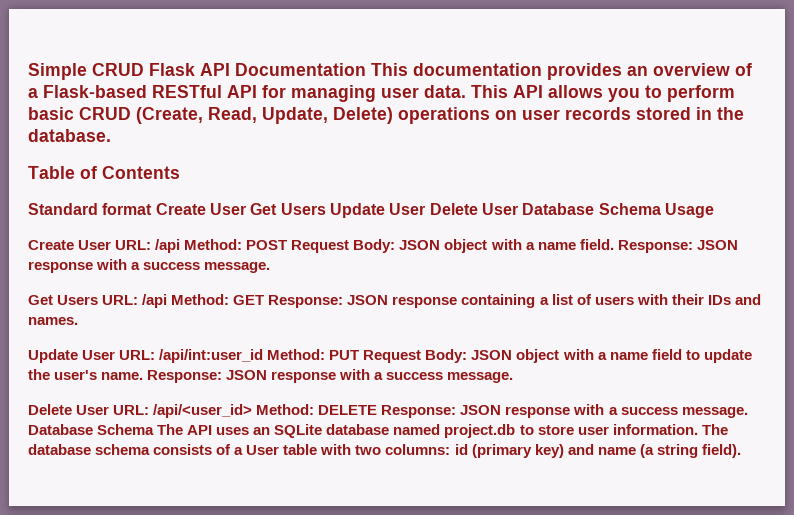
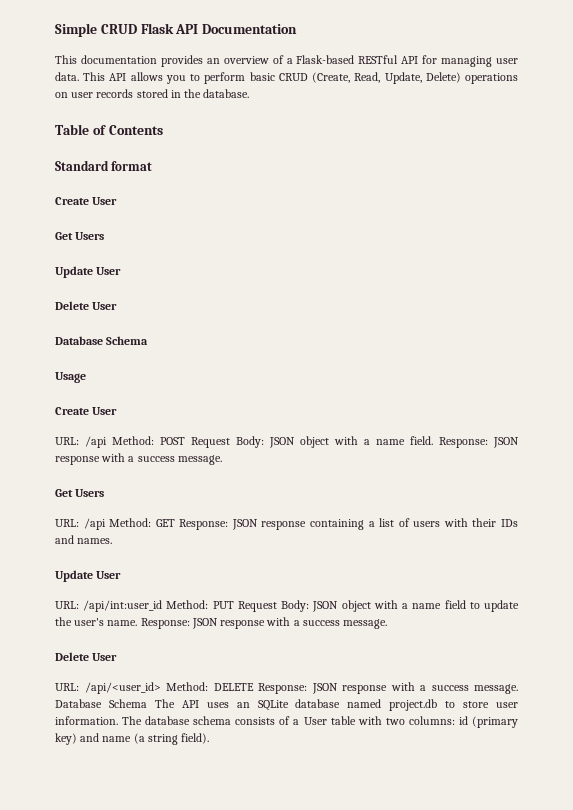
- Simple CRUD Flask API Documentation This documentation provides an overview of a Flask-based RESTful API for managing user data.
+ Simple CRUD Flask API Documentation
+ This documentation provides an overview of a Flask-based RESTful API for managing user data.
- Standard format Create User Get Users Update User Delete User Database Schema Usage
- Create User URL: /api Method: POST Request Body: JSON object with a name field. Response: JSON response with a success message.
- Get Users URL: /api Method: GET Response: JSON response containing a list of users with their IDs and names.
- Update User URL: /api/int:user_id Method: PUT Request Body: JSON object with a name field to update the user's name. Response: JSON response with a success message.
- Delete User URL: /api/<user_id> Method: DELETE Response: JSON response with a success message.
+ Standard format
+ Create User
+ Get Users
+ Update User
+ Delete User
+ Database Schema
+ Usage
+ Create User
+ URL: /api Method: POST Request Body: JSON object with a name field. Response: JSON response with a success message.
+ Get Users
+ URL: /api Method: GET Response: JSON response containing a list of users with their IDs and names.
+ Update User
+ URL: /api/int:user_id Method: PUT Request Body: JSON object with a name field to update the user's name. Response: JSON response with a success message.
+ Delete User
+ URL: /api/<user_id> Method: DELETE Response: JSON response with a success message.

